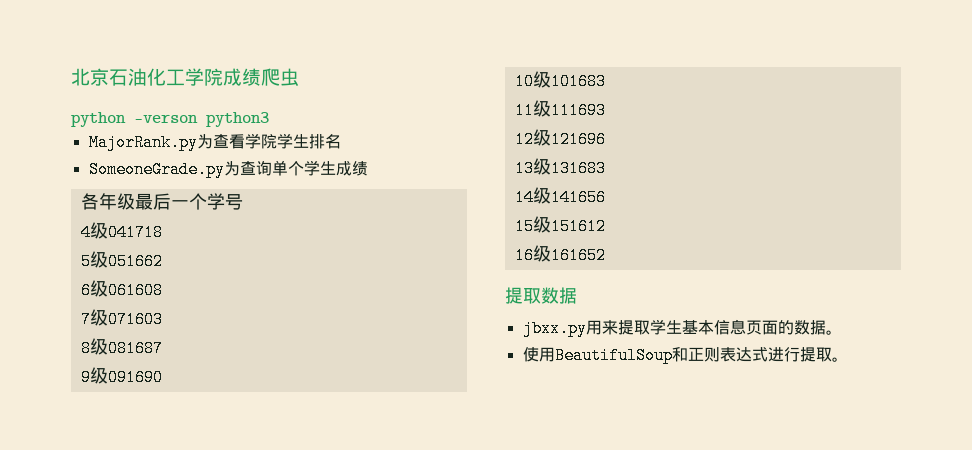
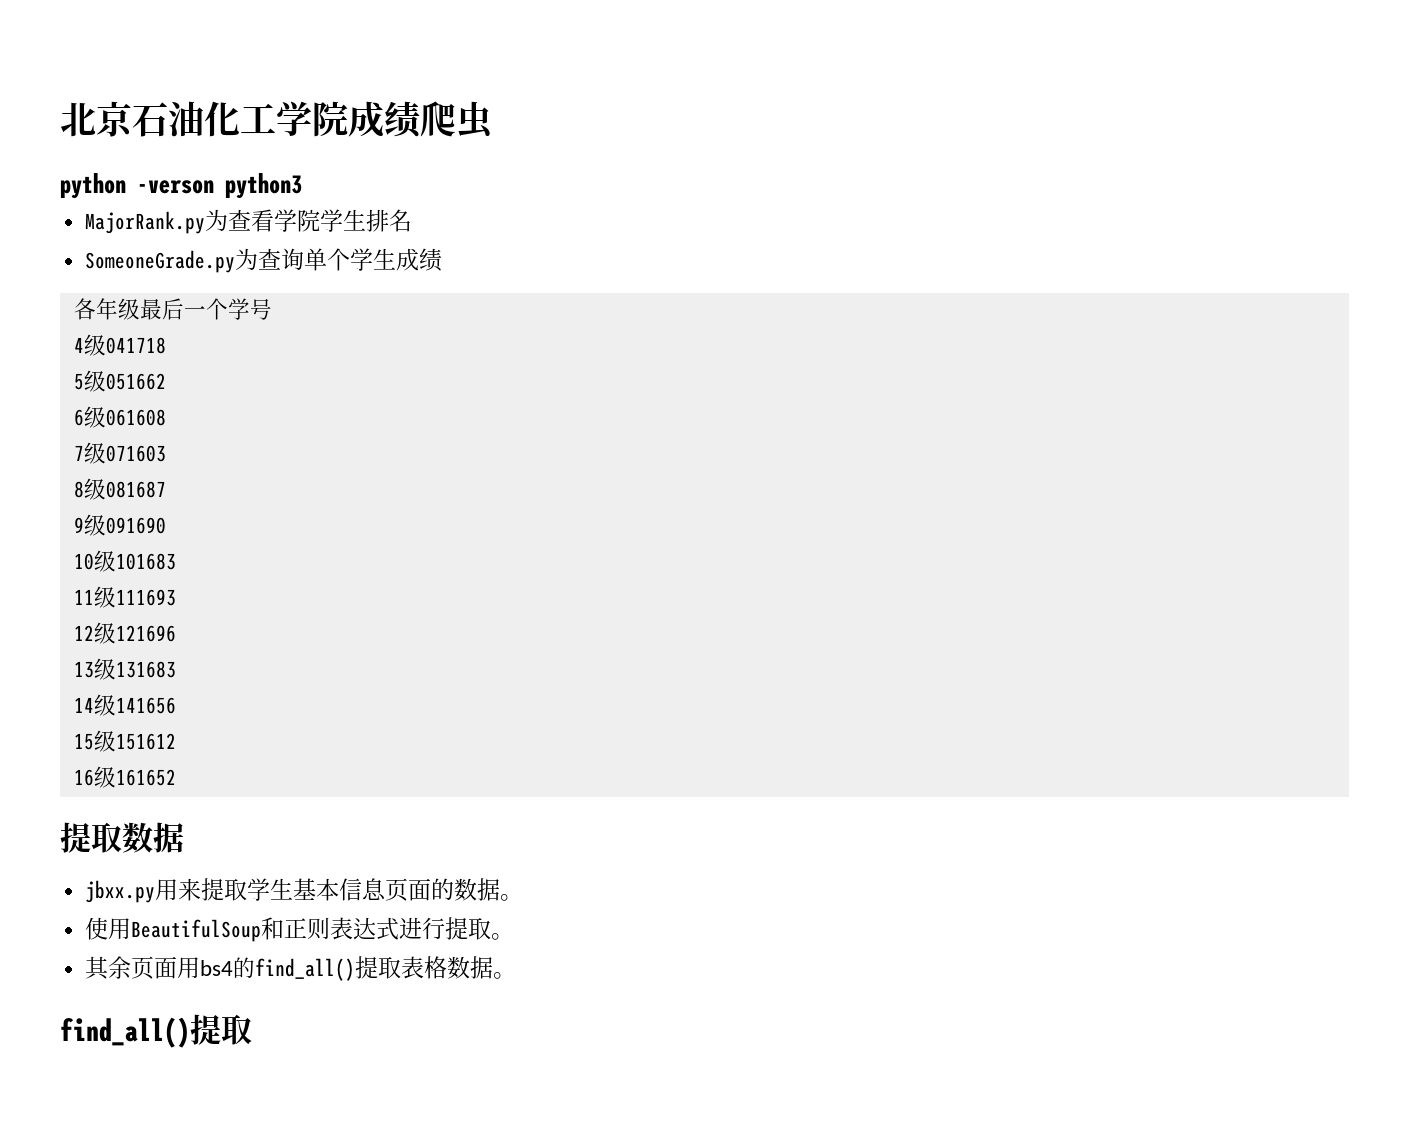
+ 其余页面用bs4的find_all()提取表格数据。
+ find_all()提取

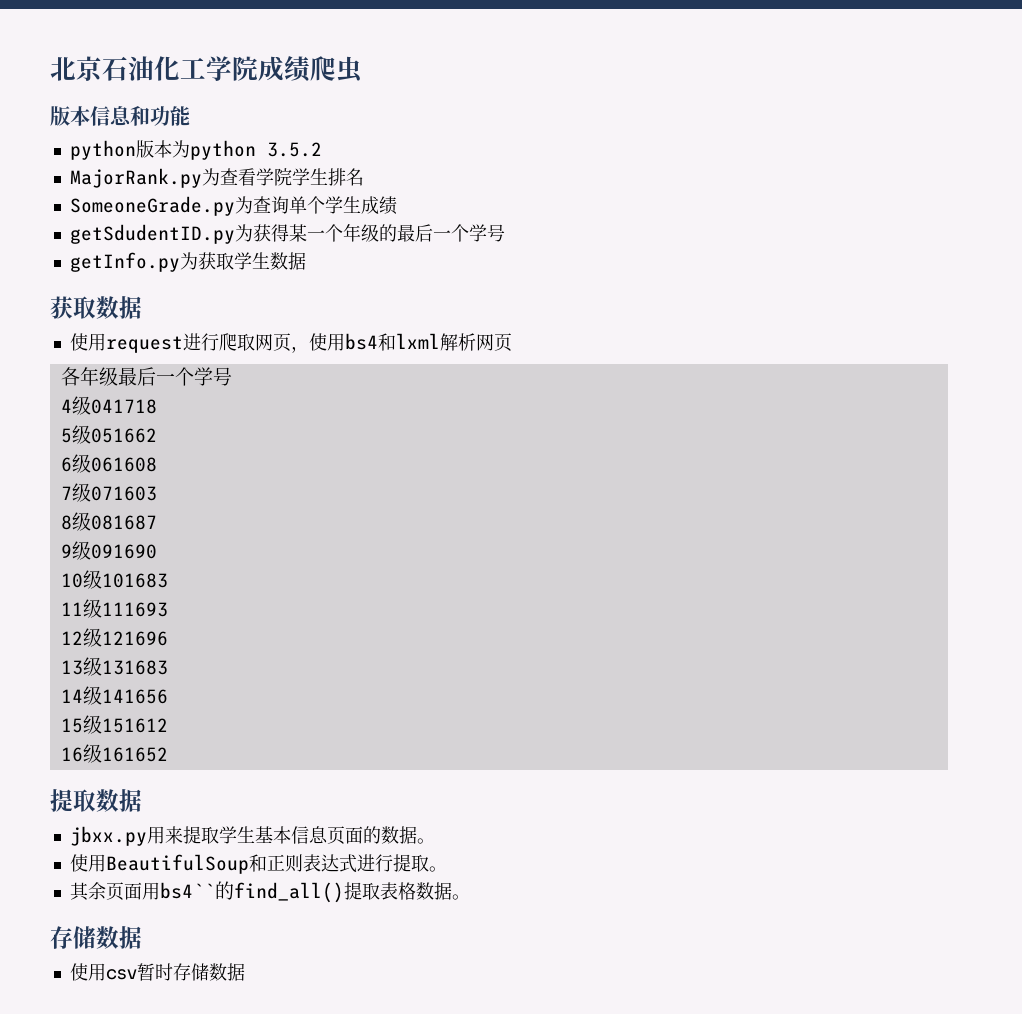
- python -verson python3
+ 版本信息和功能
+ python版本为python 3.5.2
+ getSdudentID.py为获得某一个年级的最后一个学号
+ getInfo.py为获取学生数据
+ 获取数据
+ 使用request进行爬取网页，使用bs4和lxml解析网页
- 其余页面用bs4的find_all()提取表格数据。
- find_all()提取
+ 其余页面用bs4``的find_all()提取表格数据。
+ 存储数据
+ 使用csv暂时存储数据

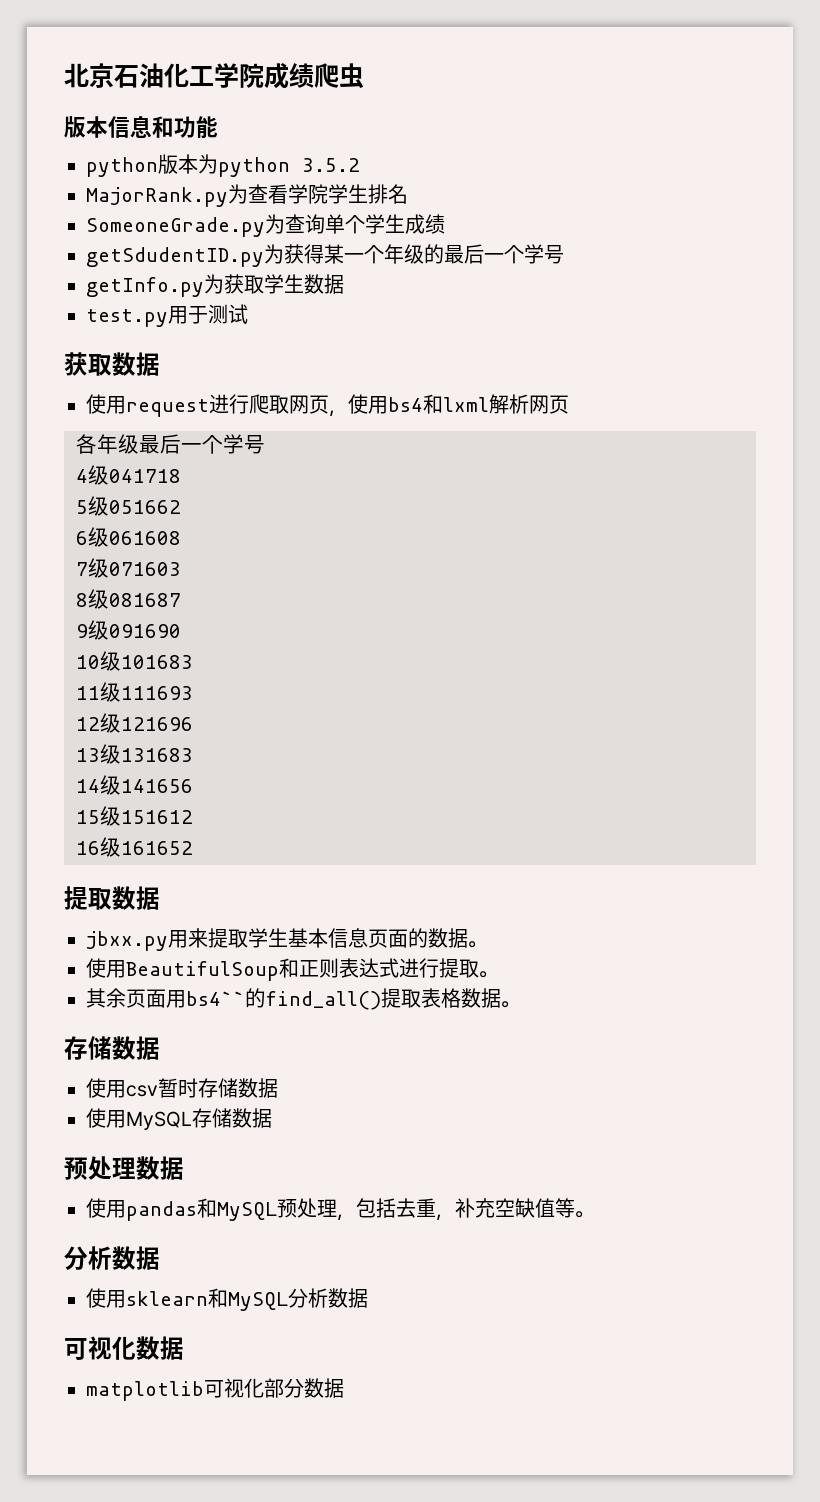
+ test.py用于测试
+ 使用MySQL存储数据
+ 预处理数据
+ 使用pandas和MySQL预处理，包括去重，补充空缺值等。
+ 分析数据
+ 使用sklearn和MySQL分析数据
+ 可视化数据
+ matplotlib可视化部分数据

